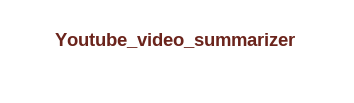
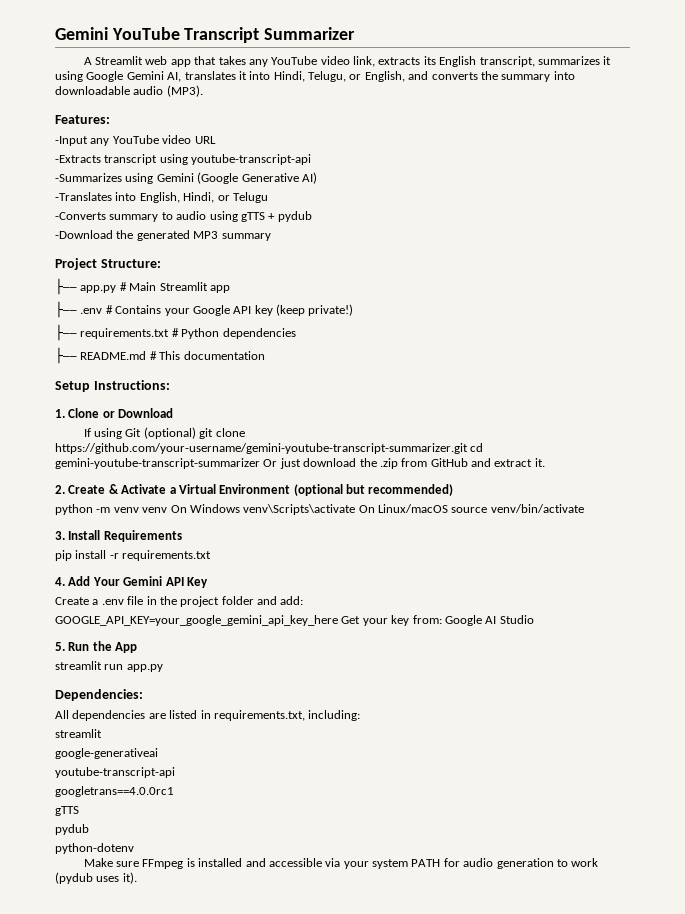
- Youtube_video_summarizer
+ Gemini YouTube Transcript Summarizer
+ A Streamlit web app that takes any YouTube video link, extracts its English transcript, summarizes it using Google Gemini AI, translates it into Hindi, Telugu, or English, and converts the summary into downloadable audio (MP3).
+ Features:
+ -Input any YouTube video URL
+ -Extracts transcript using youtube-transcript-api
+ -Summarizes using Gemini (Google Generative AI)
+ -Translates into English, Hindi, or Telugu
+ -Converts summary to audio using gTTS + pydub
+ -Download the generated MP3 summary
+ Project Structure:
+ ├── app.py # Main Streamlit app
+ ├── .env # Contains your Google API key (keep private!)
+ ├── requirements.txt # Python dependencies
+ ├── README.md # This documentation
+ Setup Instructions:
+ 1. Clone or Download
+ If using Git (optional) git clone https://github.com/your-username/gemini-youtube-transcript-summarizer.git cd gemini-youtube-transcript-summarizer Or just download the .zip from GitHub and extract it.
+ 2. Create & Activate a Virtual Environment (optional but recommended)
+ python -m venv venv On Windows venv\Scripts\activate On Linux/macOS source venv/bin/activate
+ 3. Install Requirements
+ pip install -r requirements.txt
+ 4. Add Your Gemini API Key
+ Create a .env file in the project folder and add:
+ GOOGLE_API_KEY=your_google_gemini_api_key_here Get your key from: Google AI Studio
+ 5. Run the App
+ streamlit run app.py
+ Dependencies:
+ All dependencies are listed in requirements.txt, including:
+ streamlit
+ google-generativeai
+ youtube-transcript-api
+ googletrans==4.0.0rc1
+ gTTS
+ pydub
+ python-dotenv
+ Make sure FFmpeg is installed and accessible via your system PATH for audio generation to work (pydub uses it).

